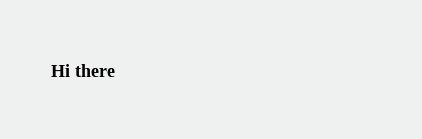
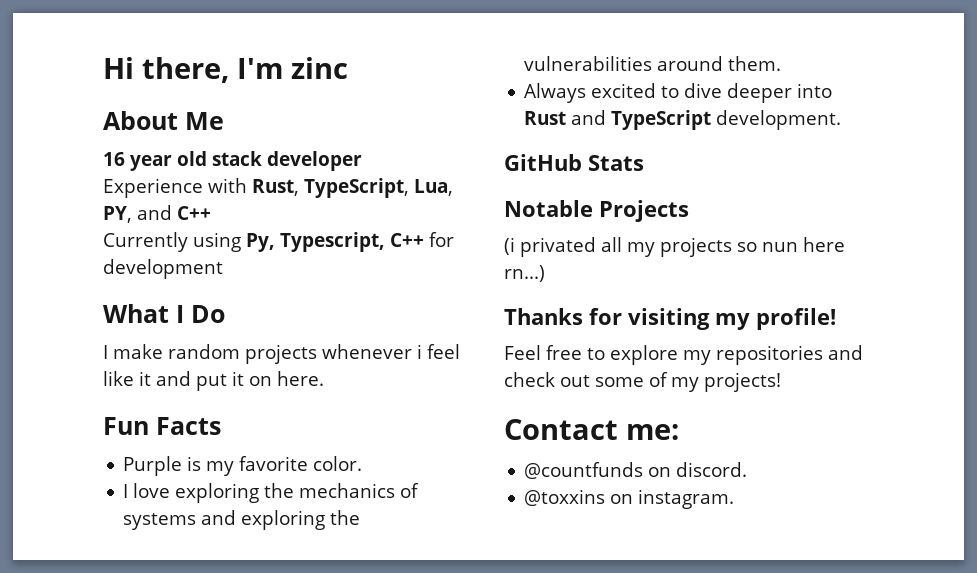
- Hi there
+ Hi there, I'm zinc
+ About Me
+ 16 year old stack developer
+ Experience with Rust, TypeScript, Lua, PY, and C++
+ Currently using Py, Typescript, C++ for development
+ What I Do
+ I make random projects whenever i feel like it and put it on here.
+ Fun Facts
+ Purple is my favorite color.
+ I love exploring the mechanics of systems and exploring the vulnerabilities around them.
+ Always excited to dive deeper into Rust and TypeScript development.
+ GitHub Stats
+ Notable Projects
+ (i privated all my projects so nun here rn...)
+ Thanks for visiting my profile!
+ Feel free to explore my repositories and check out some of my projects!
+ Contact me:
+ @countfunds on discord.
+ @toxxins on instagram.

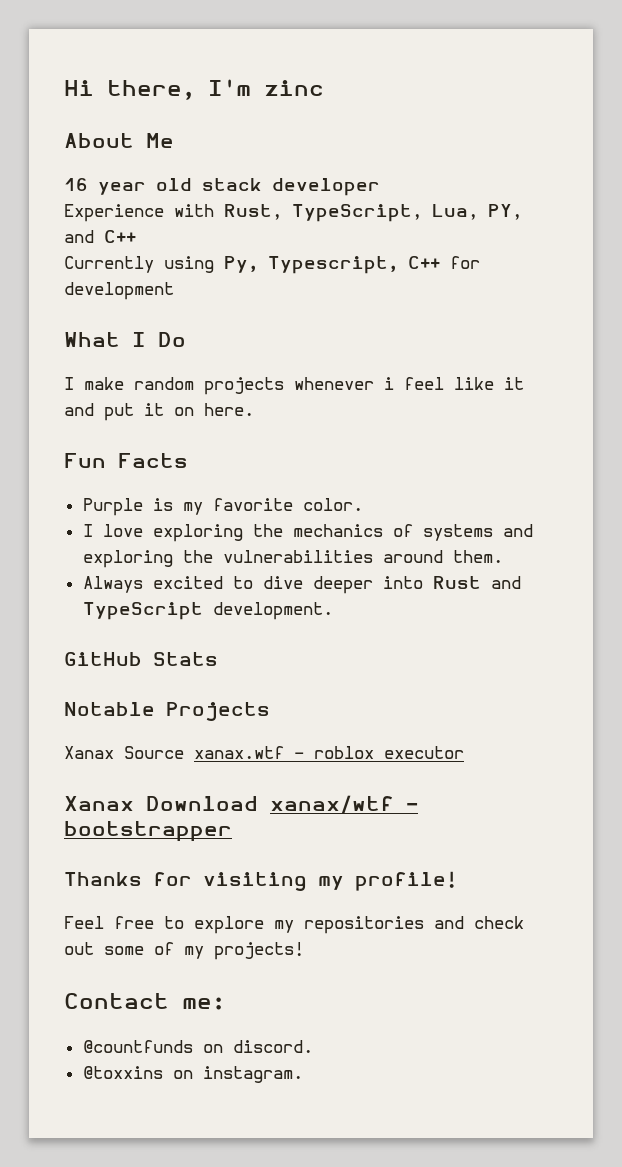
- (i privated all my projects so nun here rn...)
+ Xanax Source xanax.wtf - roblox executor
+ Xanax Download xanax/wtf - bootstrapper

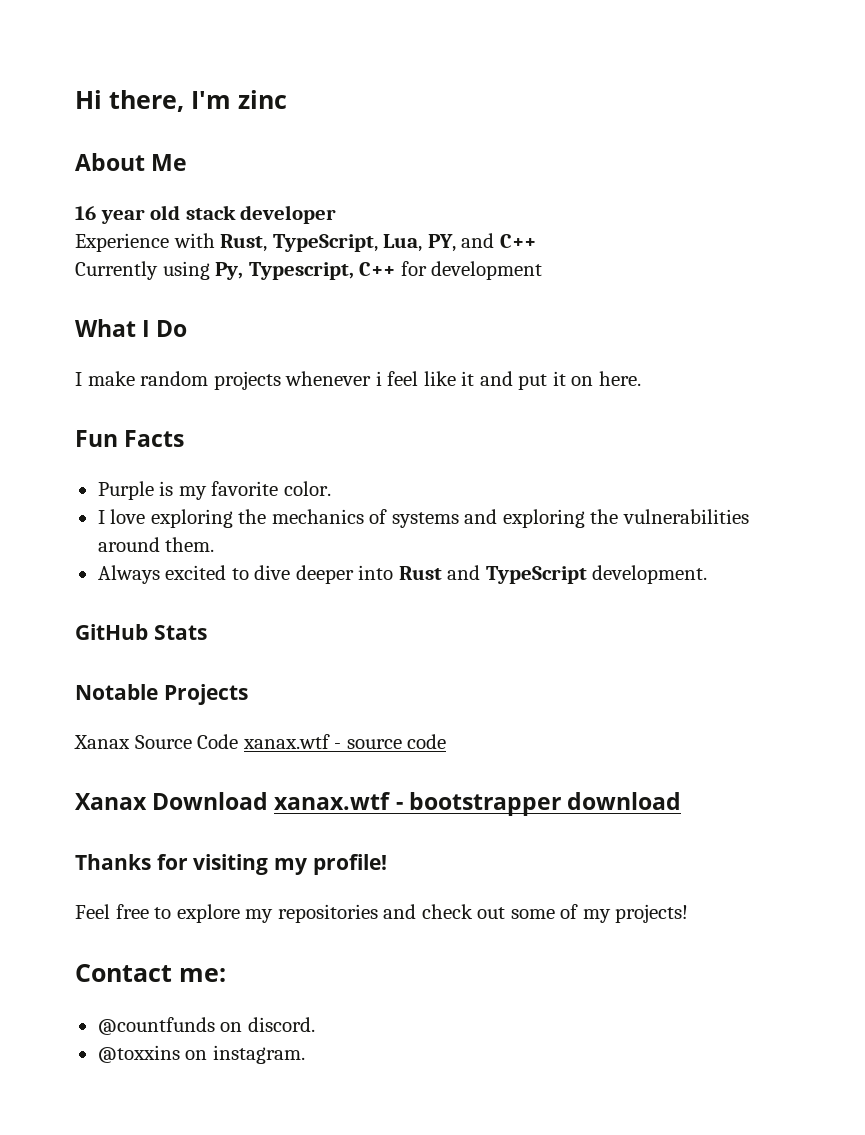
- Xanax Source xanax.wtf - roblox executor
+ Xanax Source Code xanax.wtf - source code
- Xanax Download xanax/wtf - bootstrapper
+ Xanax Download xanax.wtf - bootstrapper download

